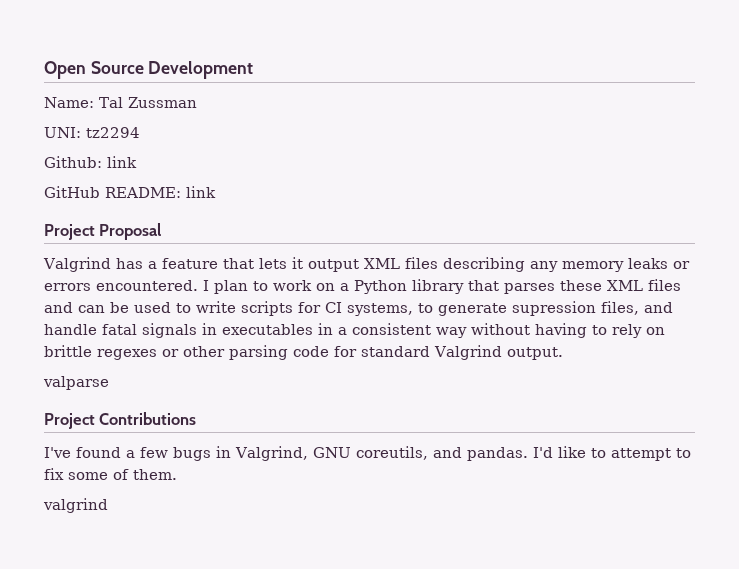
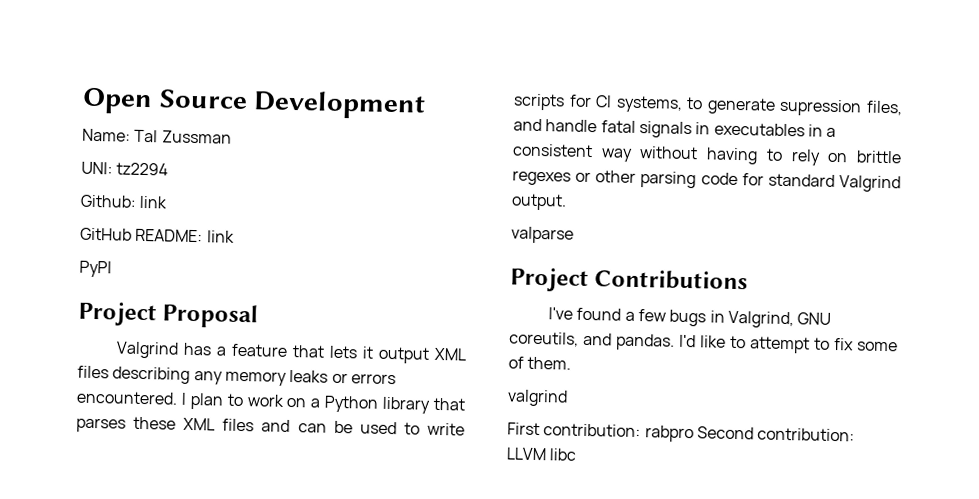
+ PyPI
+ First contribution: rabpro Second contribution: LLVM libc

